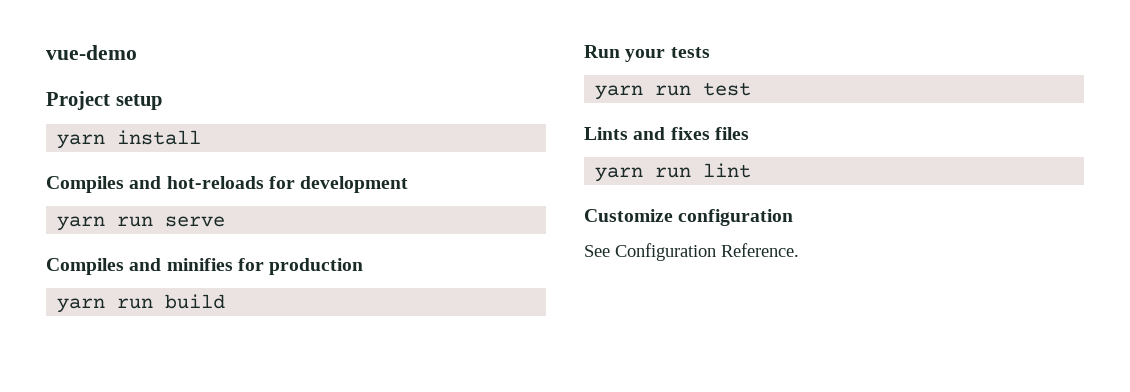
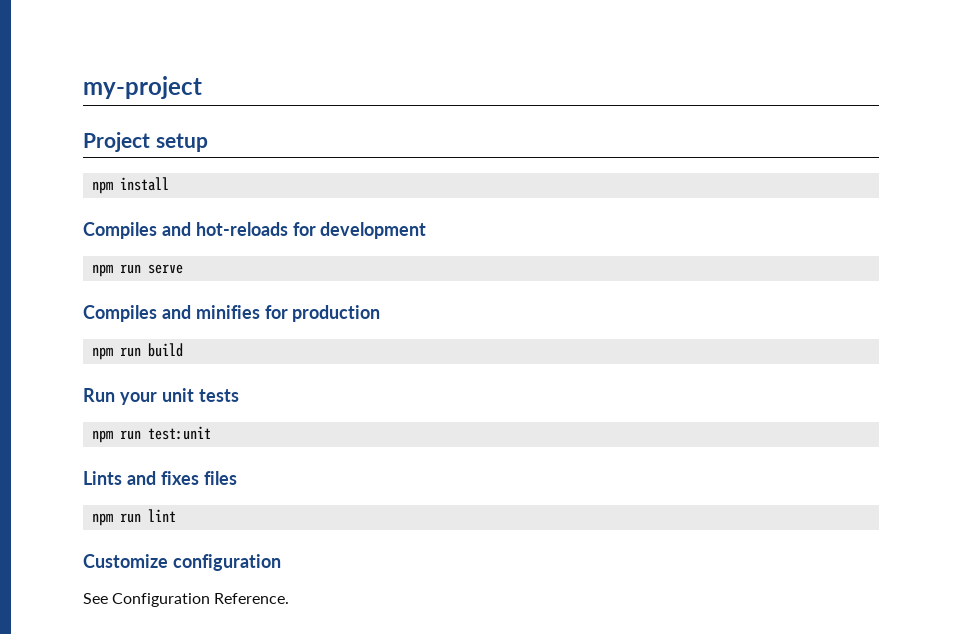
- vue-demo
+ my-project
- yarn install
+ npm install
- yarn run serve
+ npm run serve
- yarn run build
+ npm run build
- Run your tests
+ Run your unit tests
- yarn run test
+ npm run test:unit
- yarn run lint
+ npm run lint

